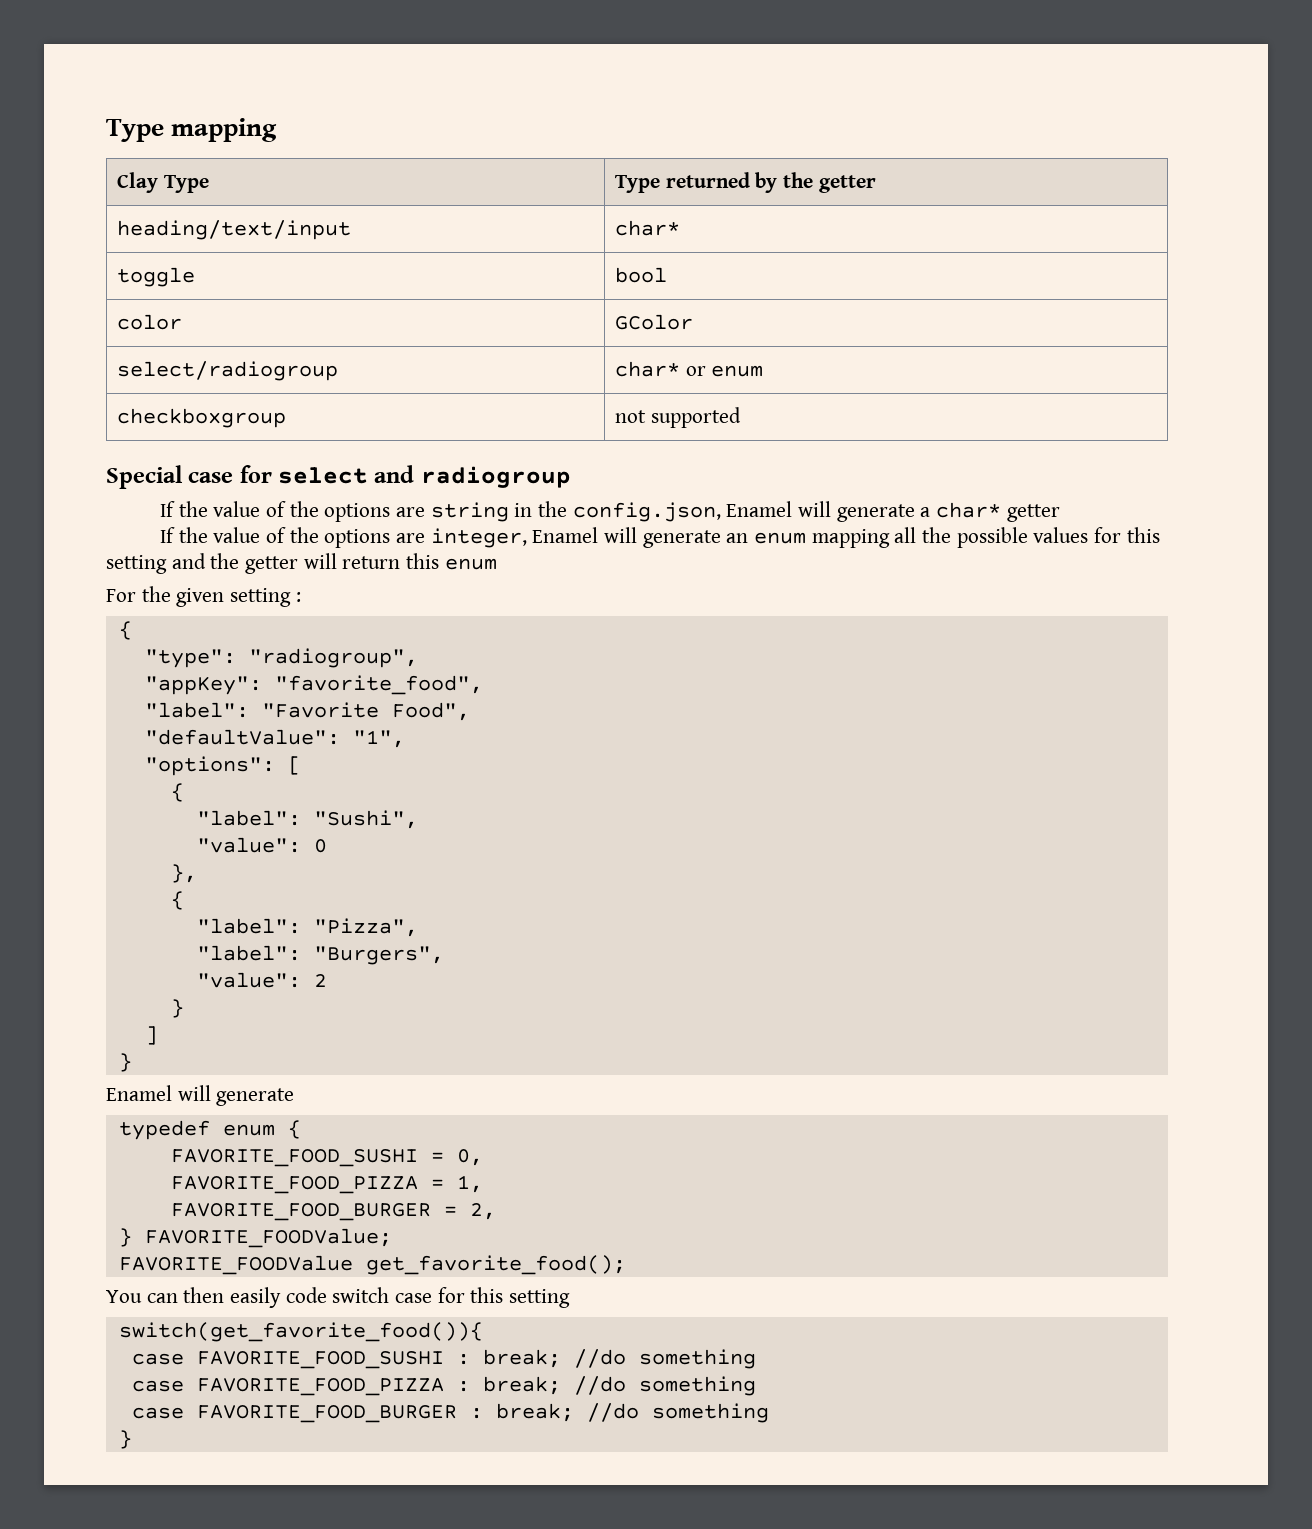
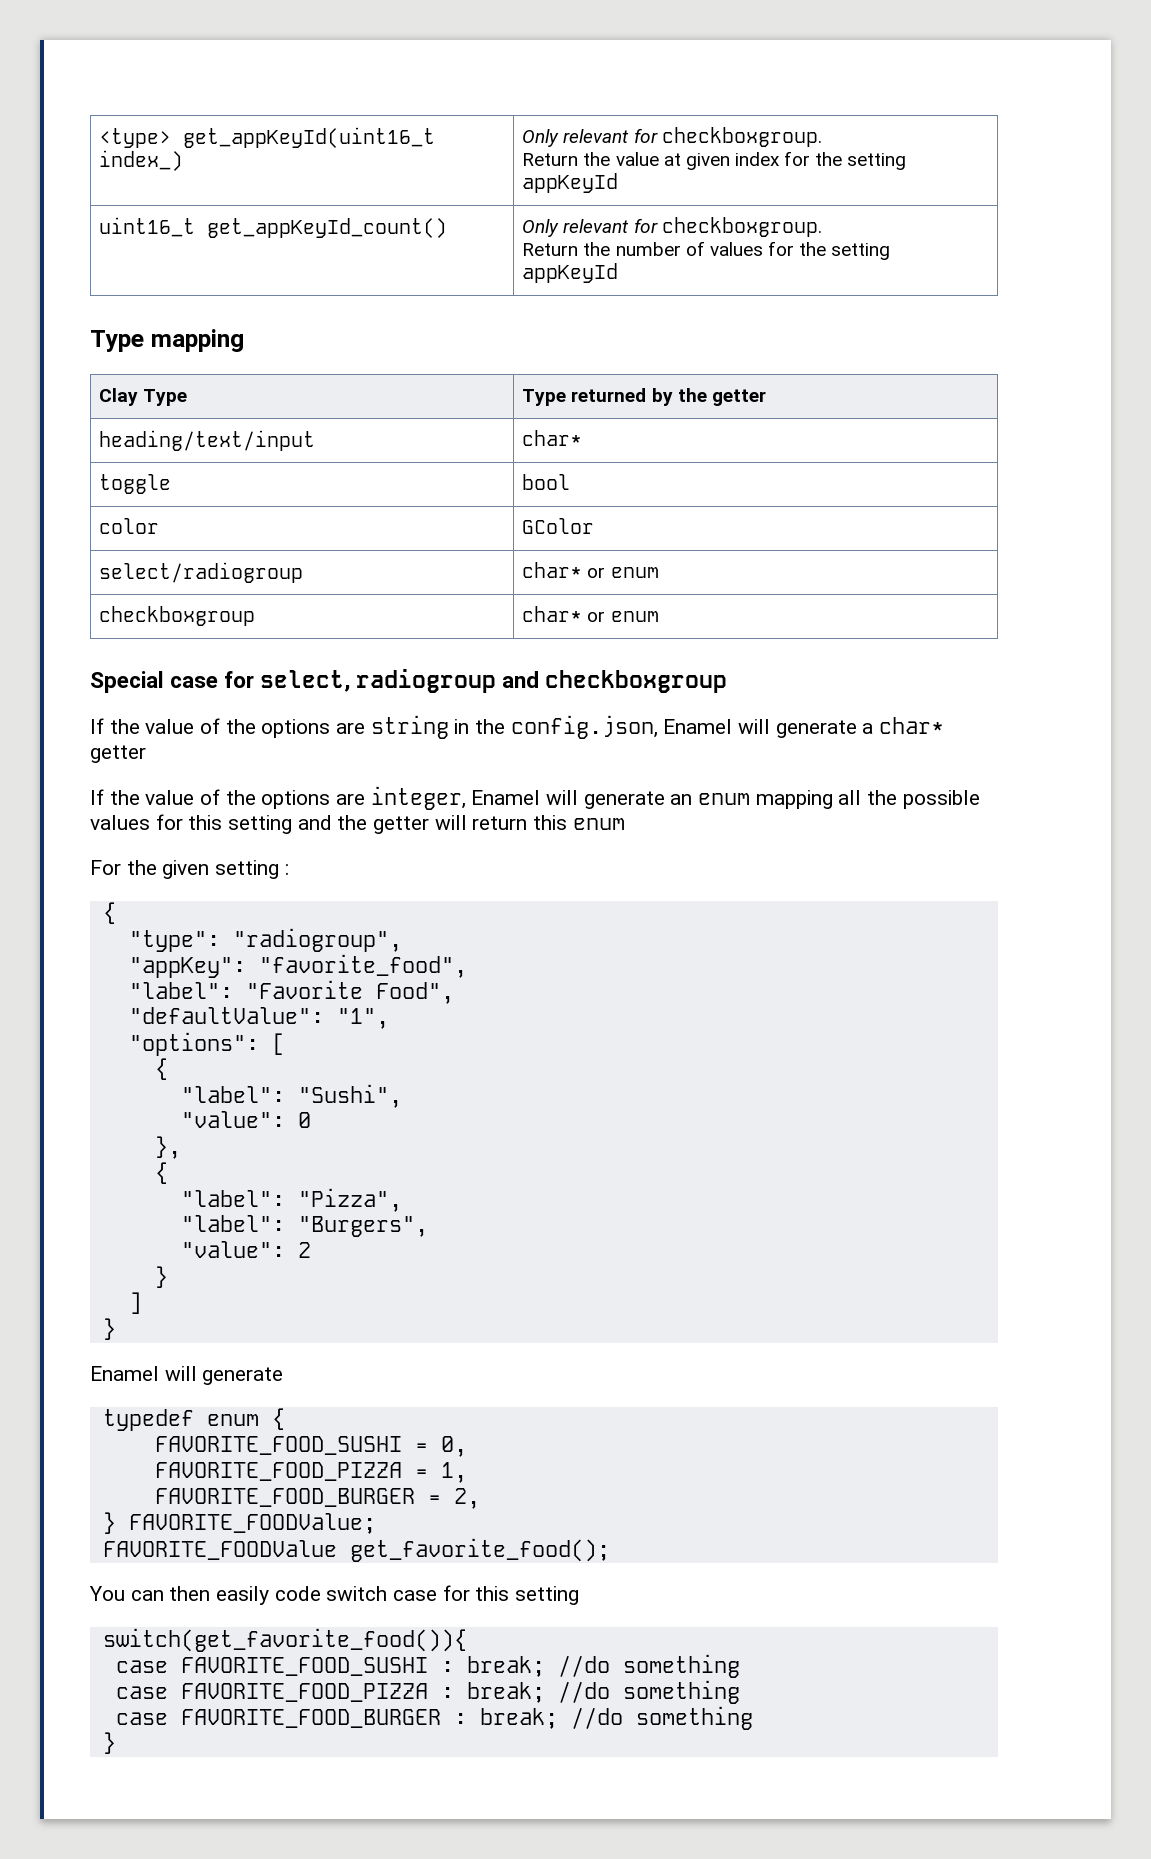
+ <type> get_appKeyId(uint16_t index_) | Only relevant for checkboxgroup.
+ Return the value at given index for the setting appKeyId
+ uint16_t get_appKeyId_count() | Only relevant for checkboxgroup.
+ Return the number of values for the setting appKeyId
- checkboxgroup | not supported
+ checkboxgroup | char* or enum
- Special case for select and radiogroup
+ Special case for select, radiogroup and checkboxgroup

